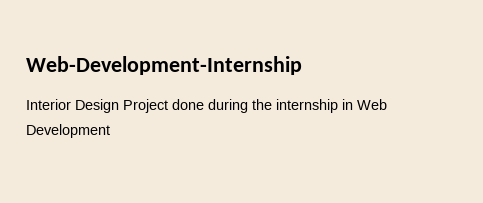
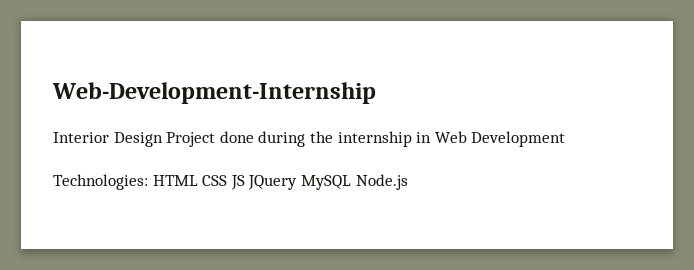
+ Technologies: HTML CSS JS JQuery MySQL Node.js

